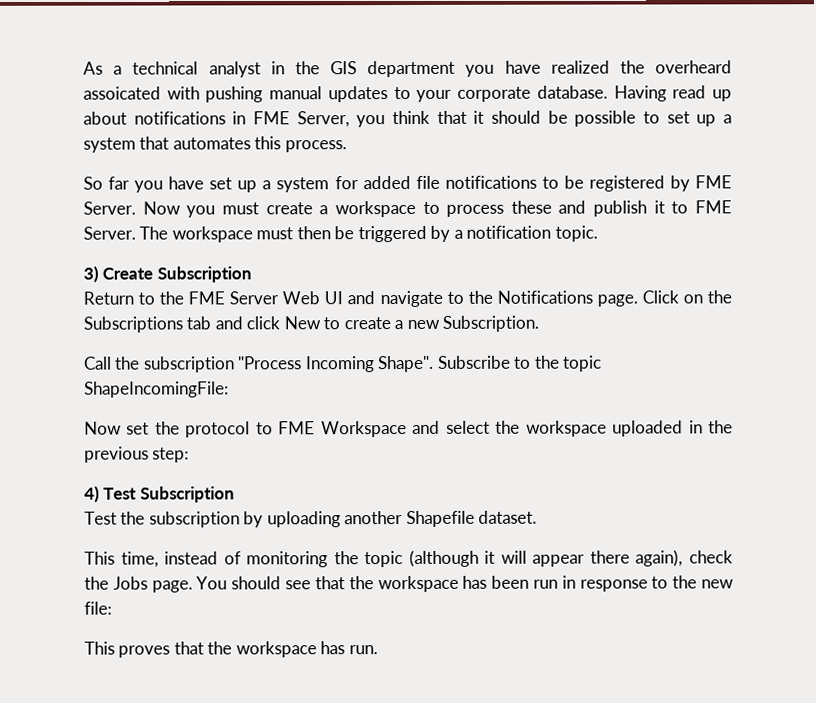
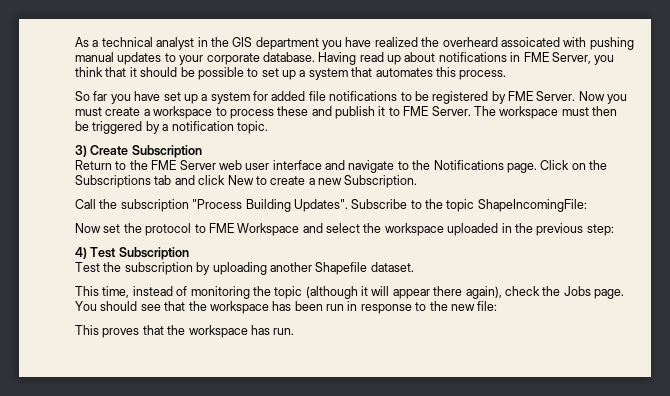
- Return to the FME Server Web UI and navigate to the Notifications page.
+ Return to the FME Server web user interface and navigate to the Notifications page.
- Call the subscription "Process Incoming Shape".
+ Call the subscription "Process Building Updates".

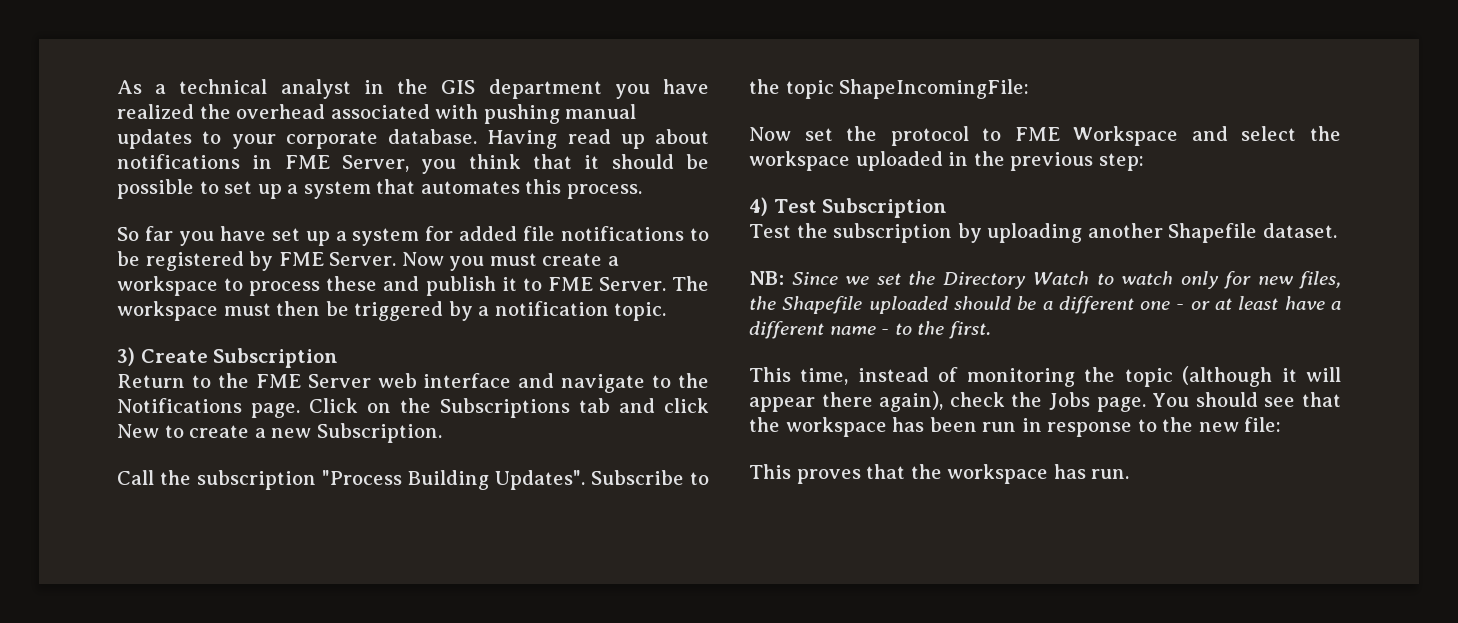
- As a technical analyst in the GIS department you have realized the overheard assoicated with pushing manual updates to your corporate database.
+ As a technical analyst in the GIS department you have realized the overhead associated with pushing manual updates to your corporate database.
- Return to the FME Server web user interface and navigate to the Notifications page.
+ Return to the FME Server web interface and navigate to the Notifications page.
+ NB: Since we set the Directory Watch to watch only for new files, the Shapefile uploaded should be a different one - or at least have a different name - to the first.

